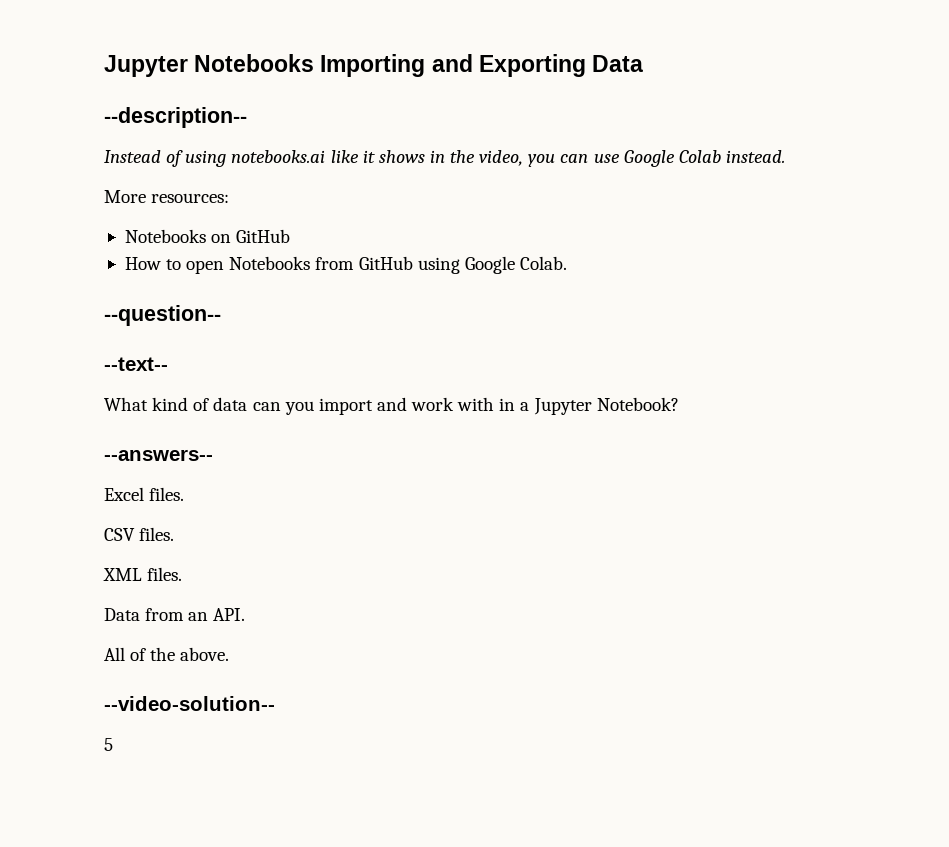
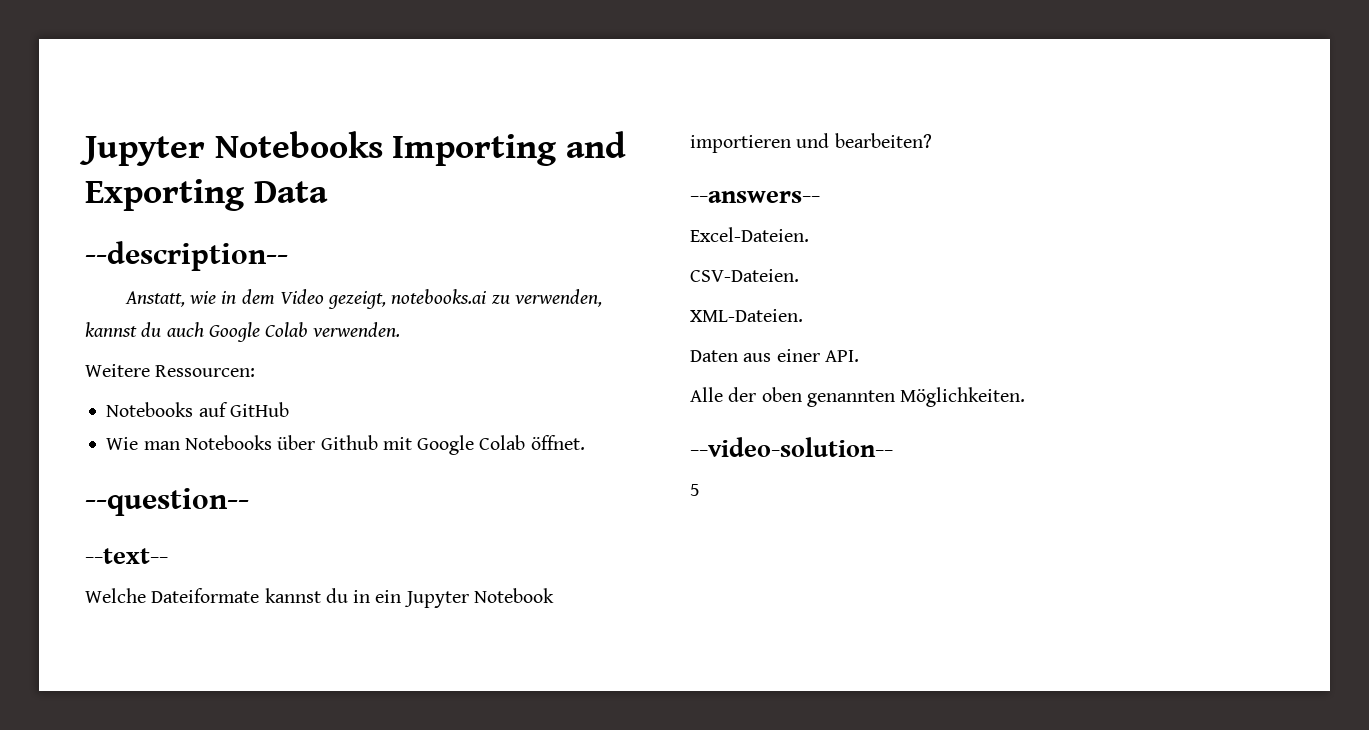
- Instead of using notebooks.ai like it shows in the video, you can use Google Colab instead.
- More resources:
- Notebooks on GitHub
+ Anstatt, wie in dem Video gezeigt, notebooks.ai zu verwenden, kannst du auch Google Colab verwenden.
+ Weitere Ressourcen:
+ Notebooks auf GitHub
- How to open Notebooks from GitHub using Google Colab.
+ Wie man Notebooks über Github mit Google Colab öffnet.
  --question--
  --text--
- What kind of data can you import and work with in a Jupyter Notebook?
+ Welche Dateiformate kannst du in ein Jupyter Notebook importieren und bearbeiten?
  --answers--
- Excel files.
- CSV files.
- XML files.
- Data from an API.
- All of the above.
+ Excel-Dateien.
+ CSV-Dateien.
+ XML-Dateien.
+ Daten aus einer API.
+ Alle der oben genannten Möglichkeiten.

